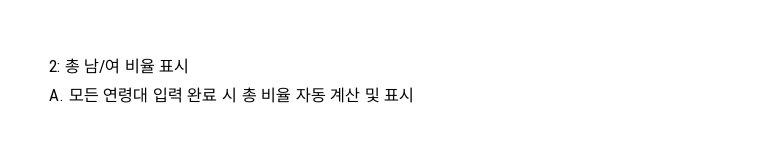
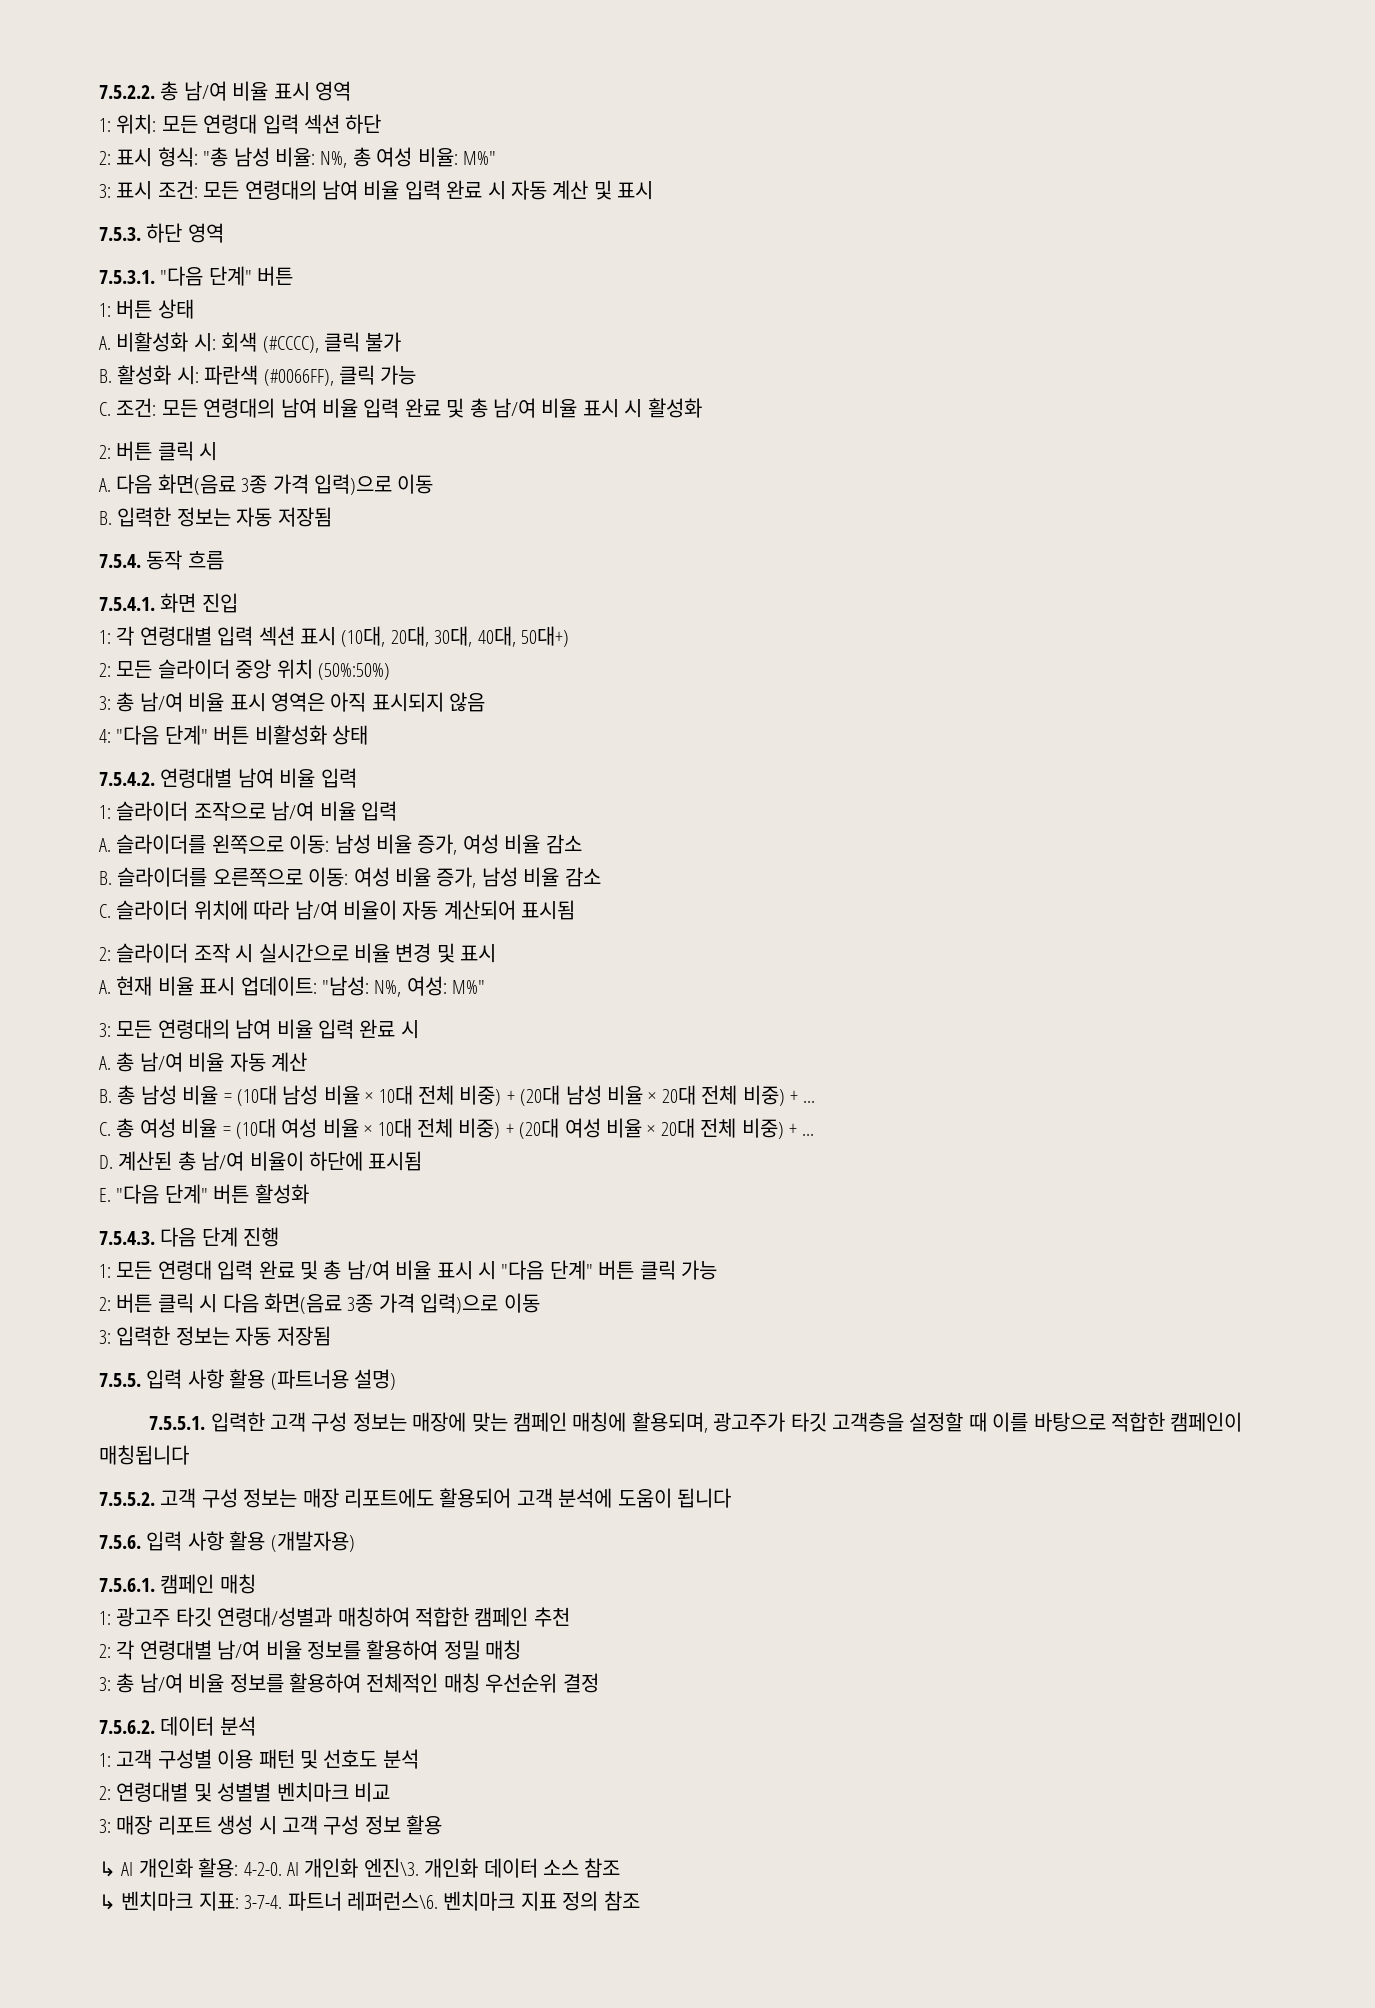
- 2: 총 남/여 비율 표시
- A. 모든 연령대 입력 완료 시 총 비율 자동 계산 및 표시
+ 7.5.2.2. 총 남/여 비율 표시 영역
+ 1: 위치: 모든 연령대 입력 섹션 하단
+ 2: 표시 형식: "총 남성 비율: N%, 총 여성 비율: M%"
+ 3: 표시 조건: 모든 연령대의 남여 비율 입력 완료 시 자동 계산 및 표시
+ 7.5.3. 하단 영역
+ 7.5.3.1. "다음 단계" 버튼
+ 1: 버튼 상태
+ A. 비활성화 시: 회색 (#CCCC), 클릭 불가
+ B. 활성화 시: 파란색 (#0066FF), 클릭 가능
+ C. 조건: 모든 연령대의 남여 비율 입력 완료 및 총 남/여 비율 표시 시 활성화
+ 2: 버튼 클릭 시
+ A. 다음 화면(음료 3종 가격 입력)으로 이동
+ B. 입력한 정보는 자동 저장됨
+ 7.5.4. 동작 흐름
+ 7.5.4.1. 화면 진입
+ 1: 각 연령대별 입력 섹션 표시 (10대, 20대, 30대, 40대, 50대+)
+ 2: 모든 슬라이더 중앙 위치 (50%:50%)
+ 3: 총 남/여 비율 표시 영역은 아직 표시되지 않음
+ 4: "다음 단계" 버튼 비활성화 상태
+ 7.5.4.2. 연령대별 남여 비율 입력
+ 1: 슬라이더 조작으로 남/여 비율 입력
+ A. 슬라이더를 왼쪽으로 이동: 남성 비율 증가, 여성 비율 감소
+ B. 슬라이더를 오른쪽으로 이동: 여성 비율 증가, 남성 비율 감소
+ C. 슬라이더 위치에 따라 남/여 비율이 자동 계산되어 표시됨
+ 2: 슬라이더 조작 시 실시간으로 비율 변경 및 표시
+ A. 현재 비율 표시 업데이트: "남성: N%, 여성: M%"
+ 3: 모든 연령대의 남여 비율 입력 완료 시
+ A. 총 남/여 비율 자동 계산
+ B. 총 남성 비율 = (10대 남성 비율 × 10대 전체 비중) + (20대 남성 비율 × 20대 전체 비중) + ...
+ C. 총 여성 비율 = (10대 여성 비율 × 10대 전체 비중) + (20대 여성 비율 × 20대 전체 비중) + ...
+ D. 계산된 총 남/여 비율이 하단에 표시됨
+ E. "다음 단계" 버튼 활성화
+ 7.5.4.3. 다음 단계 진행
+ 1: 모든 연령대 입력 완료 및 총 남/여 비율 표시 시 "다음 단계" 버튼 클릭 가능
+ 2: 버튼 클릭 시 다음 화면(음료 3종 가격 입력)으로 이동
+ 3: 입력한 정보는 자동 저장됨
+ 7.5.5. 입력 사항 활용 (파트너용 설명)
+ 7.5.5.1. 입력한 고객 구성 정보는 매장에 맞는 캠페인 매칭에 활용되며, 광고주가 타깃 고객층을 설정할 때 이를 바탕으로 적합한 캠페인이 매칭됩니다
+ 7.5.5.2. 고객 구성 정보는 매장 리포트에도 활용되어 고객 분석에 도움이 됩니다
+ 7.5.6. 입력 사항 활용 (개발자용)
+ 7.5.6.1. 캠페인 매칭
+ 1: 광고주 타깃 연령대/성별과 매칭하여 적합한 캠페인 추천
+ 2: 각 연령대별 남/여 비율 정보를 활용하여 정밀 매칭
+ 3: 총 남/여 비율 정보를 활용하여 전체적인 매칭 우선순위 결정
+ 7.5.6.2. 데이터 분석
+ 1: 고객 구성별 이용 패턴 및 선호도 분석
+ 2: 연령대별 및 성별별 벤치마크 비교
+ 3: 매장 리포트 생성 시 고객 구성 정보 활용
+ ↳ AI 개인화 활용: 4-2-0. AI 개인화 엔진\3. 개인화 데이터 소스 참조
+ ↳ 벤치마크 지표: 3-7-4. 파트너 레퍼런스\6. 벤치마크 지표 정의 참조

